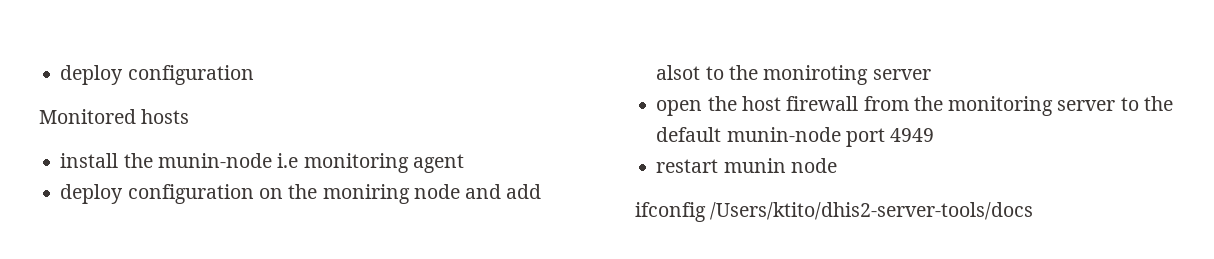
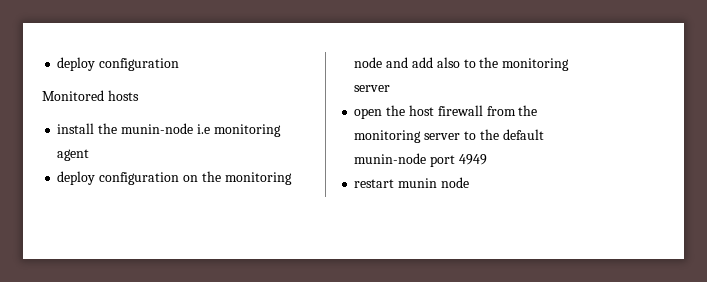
- deploy configuration on the moniring node and add alsot to the moniroting server
+ deploy configuration on the monitoring node and add also to the monitoring server
- ifconfig /Users/ktito/dhis2-server-tools/docs

